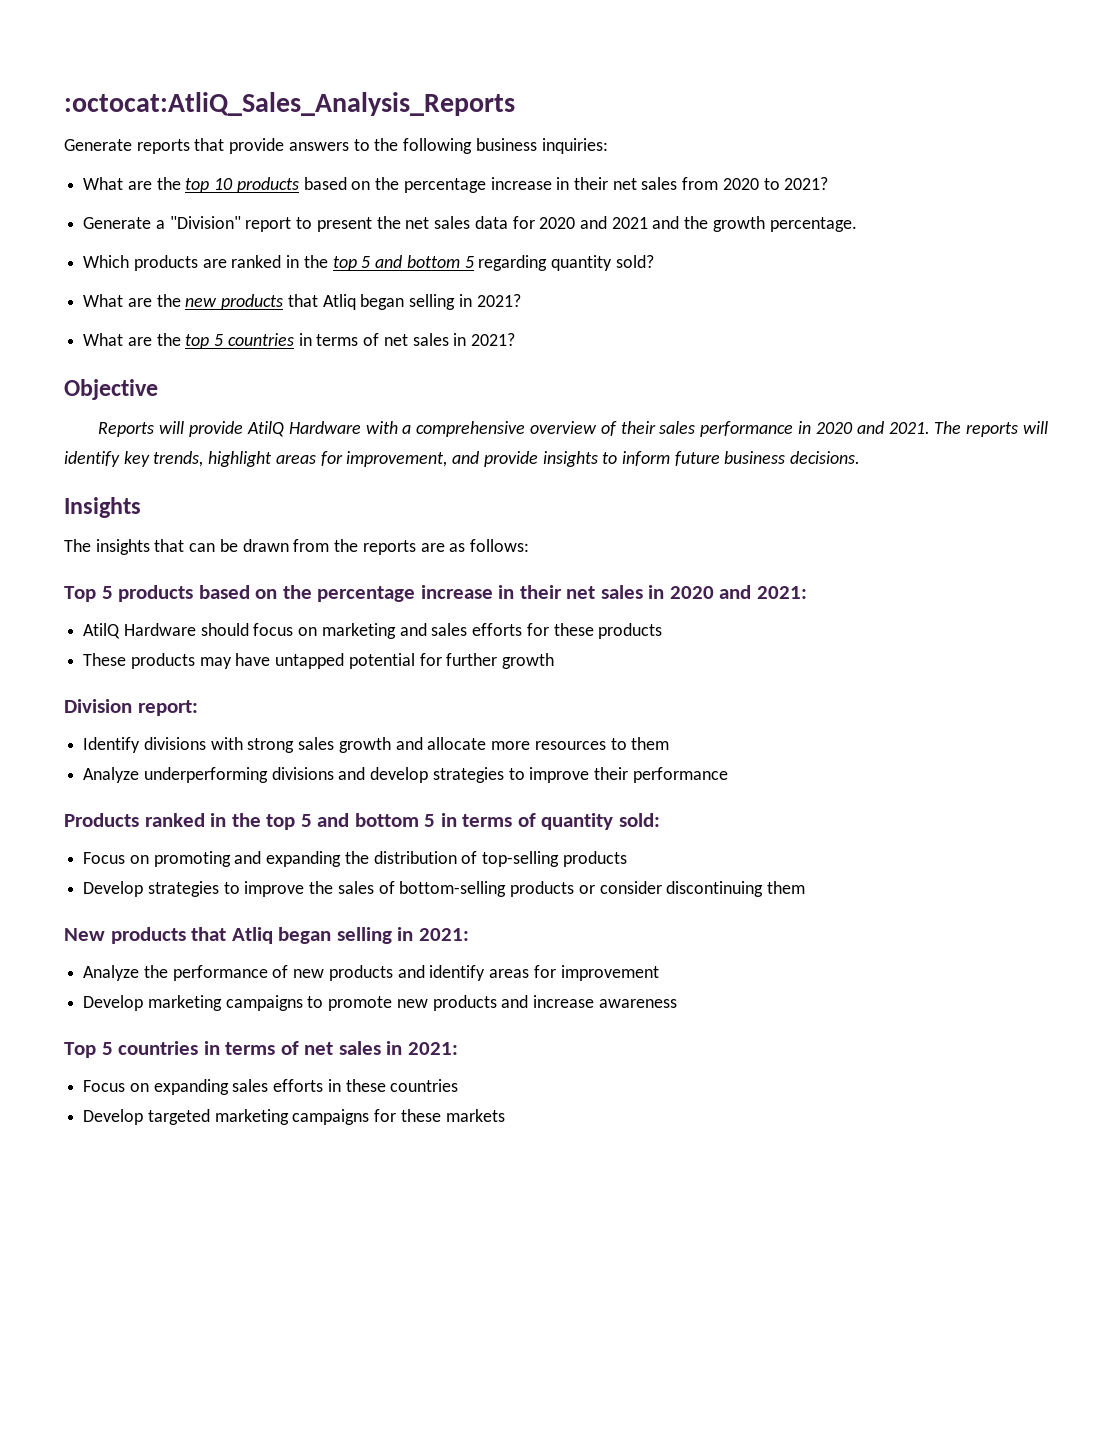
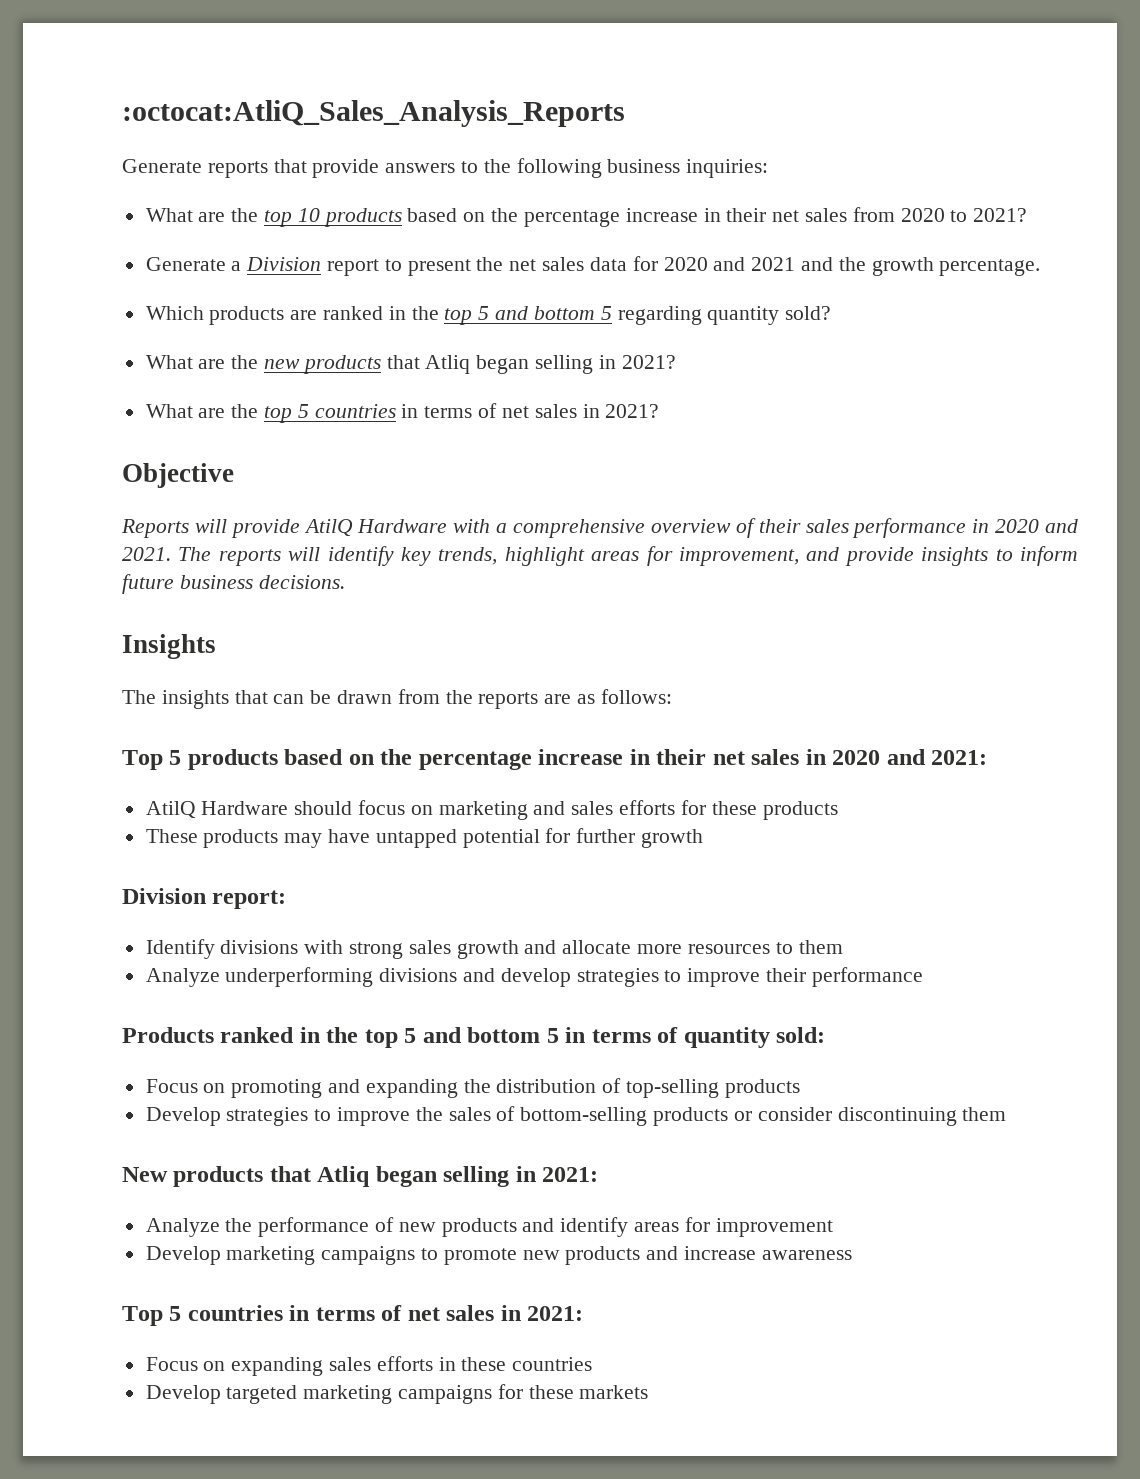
- Generate a "Division" report to present the net sales data for 2020 and 2021 and the growth percentage.
+ Generate a Division report to present the net sales data for 2020 and 2021 and the growth percentage.

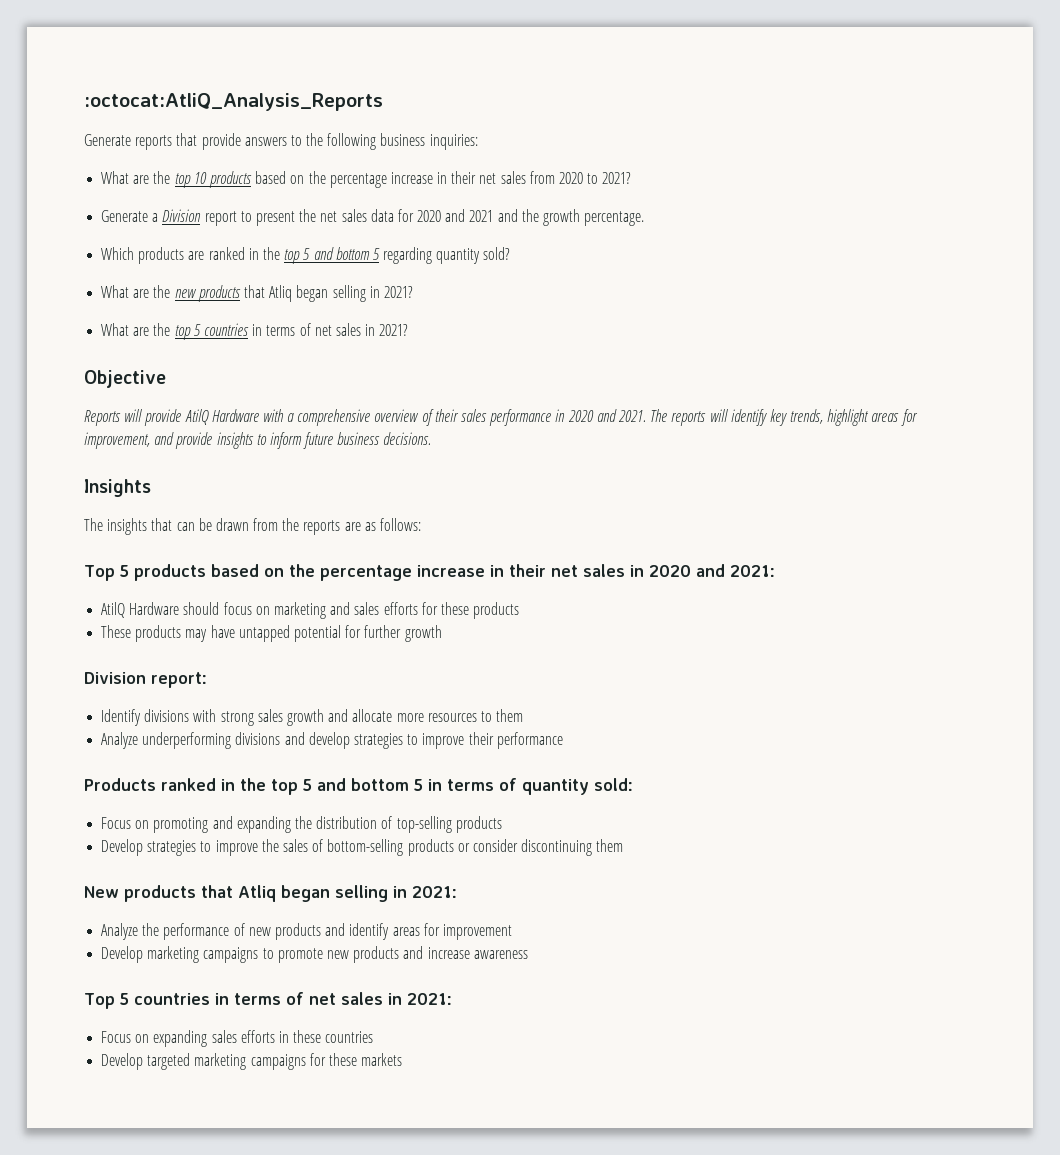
- :octocat:AtliQ_Sales_Analysis_Reports
+ :octocat:AtliQ_Analysis_Reports

